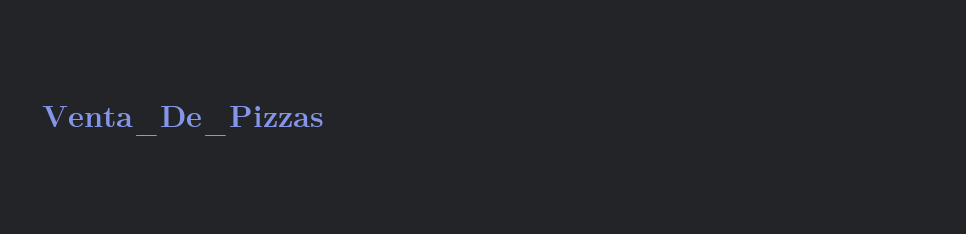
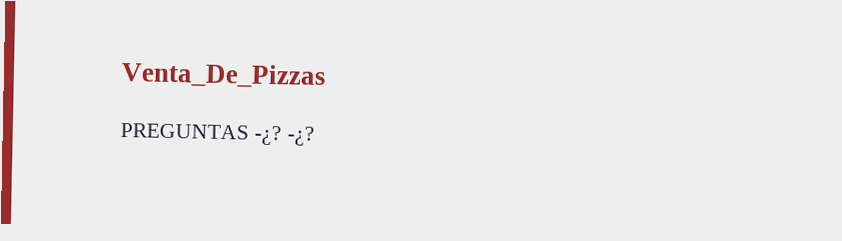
+ PREGUNTAS -¿? -¿?

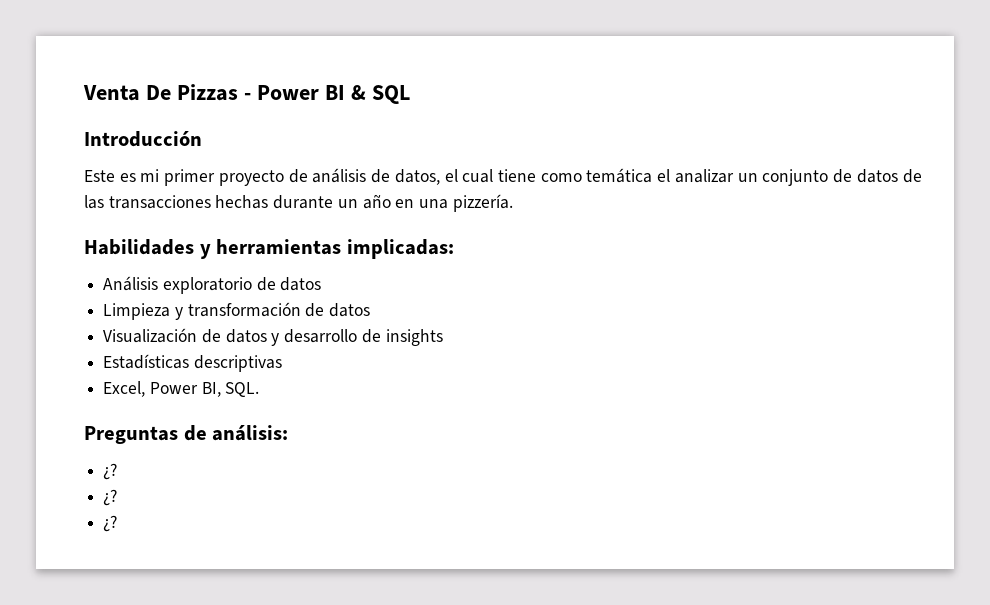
- Venta_De_Pizzas
- PREGUNTAS -¿? -¿?
+ Venta De Pizzas - Power BI & SQL
+ Introducción
+ Este es mi primer proyecto de análisis de datos, el cual tiene como temática el analizar un conjunto de datos de las transacciones hechas durante un año en una pizzería.
+ Habilidades y herramientas implicadas:
+ Análisis exploratorio de datos
+ Limpieza y transformación de datos
+ Visualización de datos y desarrollo de insights
+ Estadísticas descriptivas
+ Excel, Power BI, SQL.
+ Preguntas de análisis:
+ ¿?
+ ¿?
+ ¿?

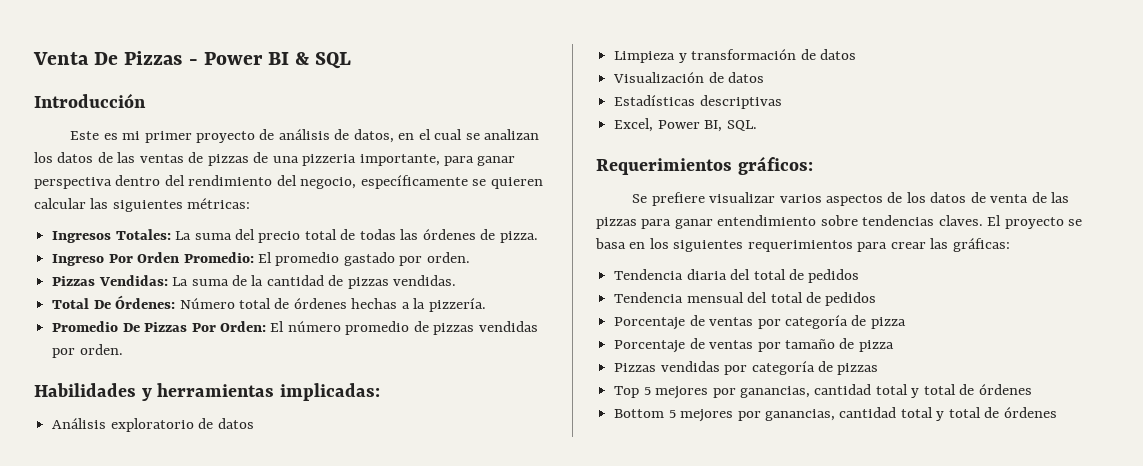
- Este es mi primer proyecto de análisis de datos, el cual tiene como temática el analizar un conjunto de datos de las transacciones hechas durante un año en una pizzería.
+ Este es mi primer proyecto de análisis de datos, en el cual se analizan los datos de las ventas de pizzas de una pizzeria importante, para ganar perspectiva dentro del rendimiento del negocio, específicamente se quieren calcular las siguientes métricas:
+ Ingresos Totales: La suma del precio total de todas las órdenes de pizza.
+ Ingreso Por Orden Promedio: El promedio gastado por orden.
+ Pizzas Vendidas: La suma de la cantidad de pizzas vendidas.
+ Total De Órdenes: Número total de órdenes hechas a la pizzería.
+ Promedio De Pizzas Por Orden: El número promedio de pizzas vendidas por orden.
- Visualización de datos y desarrollo de insights
+ Visualización de datos
- Preguntas de análisis:
- ¿?
- ¿?
- ¿?
+ Requerimientos gráficos:
+ Se prefiere visualizar varios aspectos de los datos de venta de las pizzas para ganar entendimiento sobre tendencias claves. El proyecto se basa en los siguientes requerimientos para crear las gráficas:
+ Tendencia diaria del total de pedidos
+ Tendencia mensual del total de pedidos
+ Porcentaje de ventas por categoría de pizza
+ Porcentaje de ventas por tamaño de pizza
+ Pizzas vendidas por categoría de pizzas
+ Top 5 mejores por ganancias, cantidad total y total de órdenes
+ Bottom 5 mejores por ganancias, cantidad total y total de órdenes

